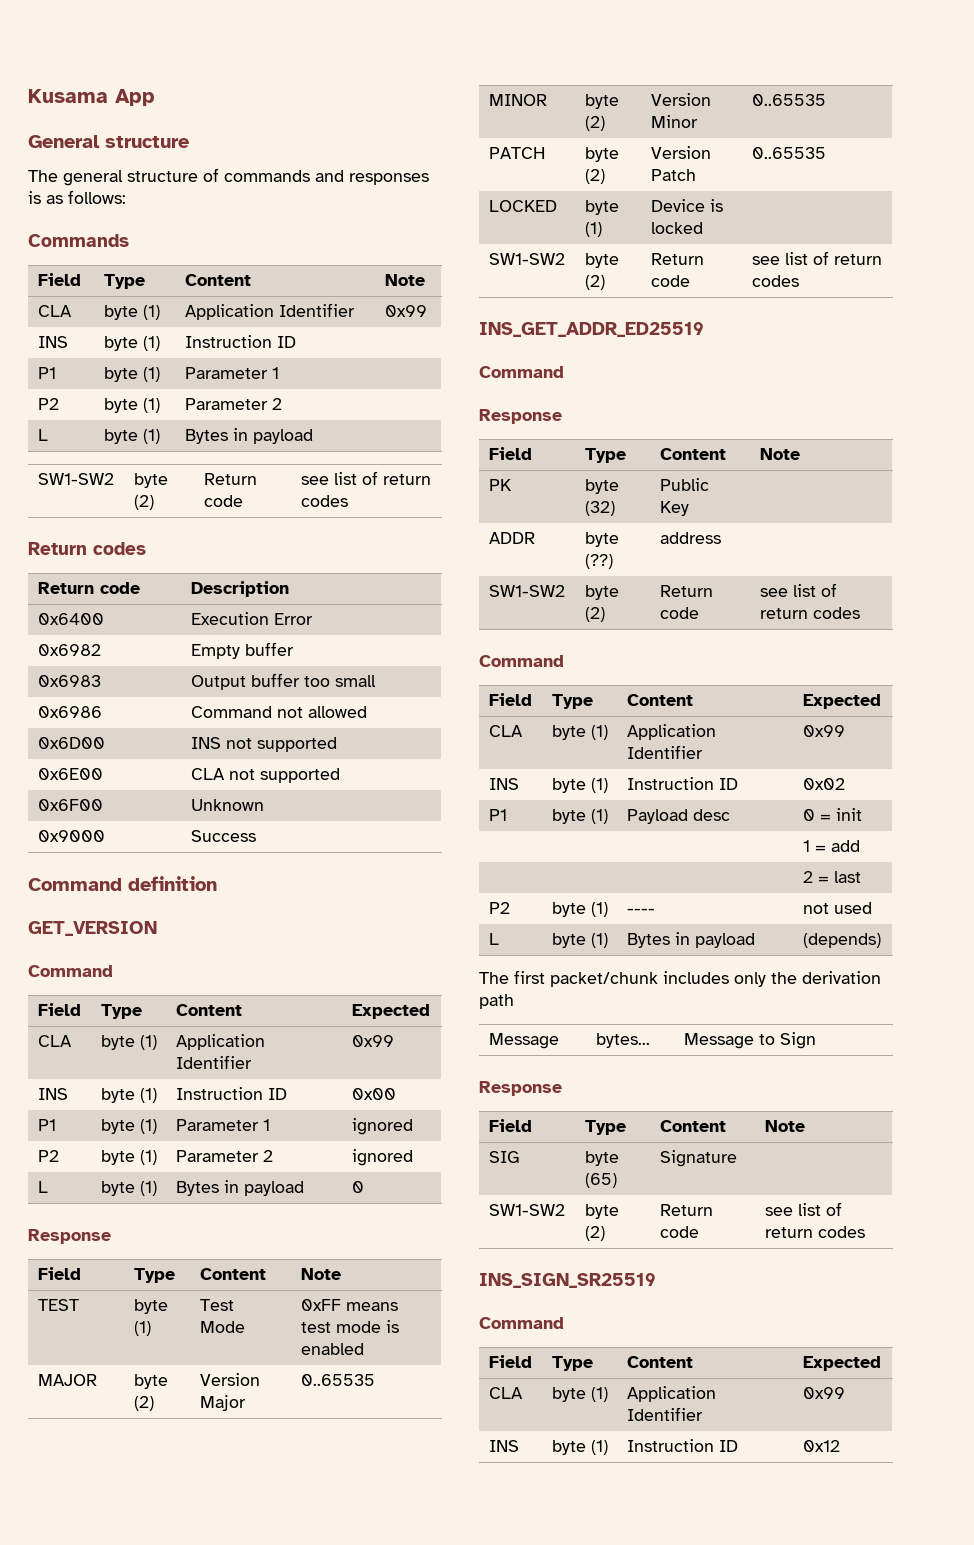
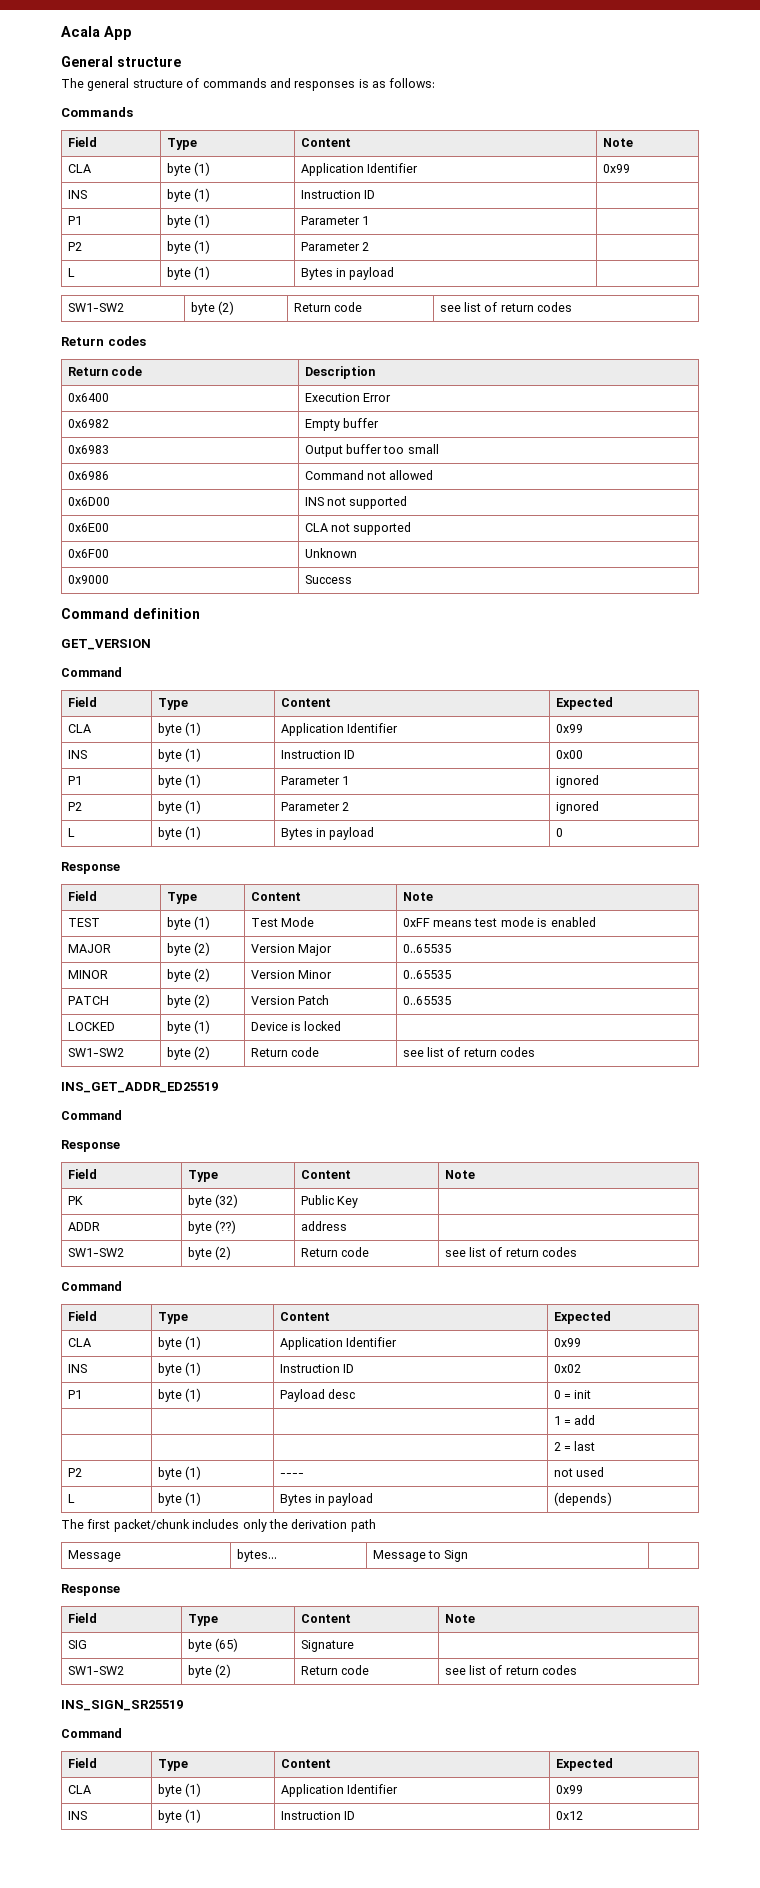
- Kusama App
+ Acala App

